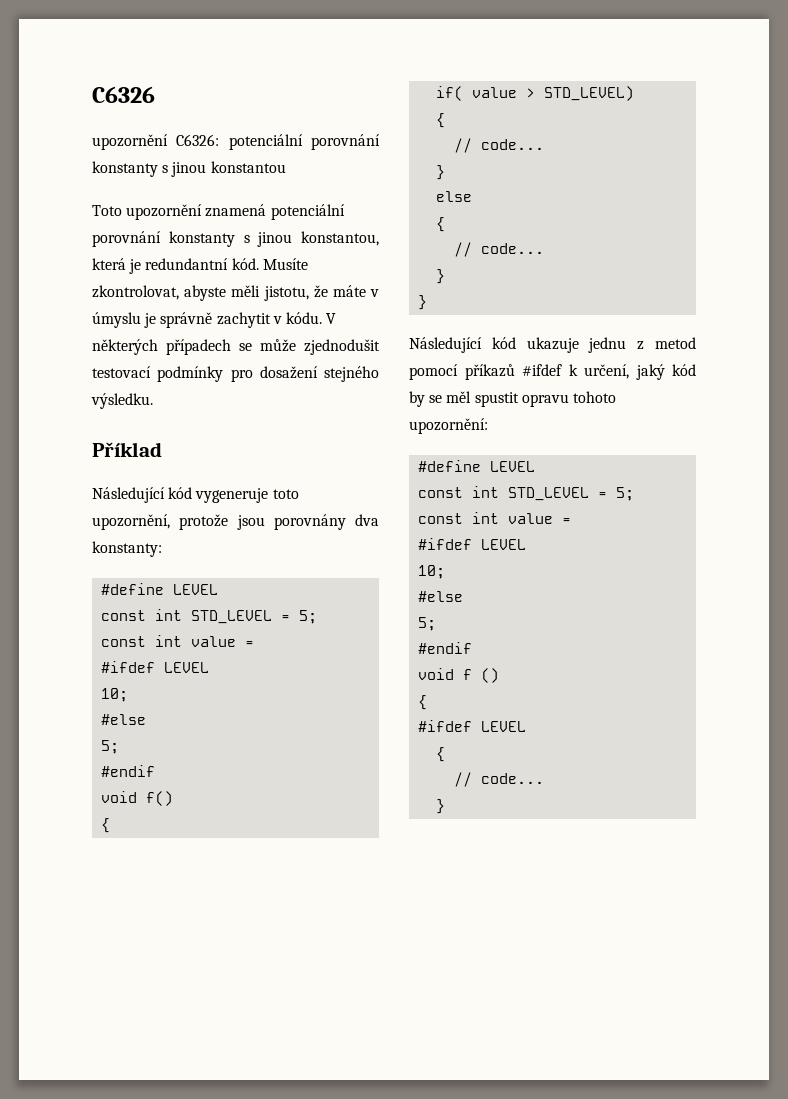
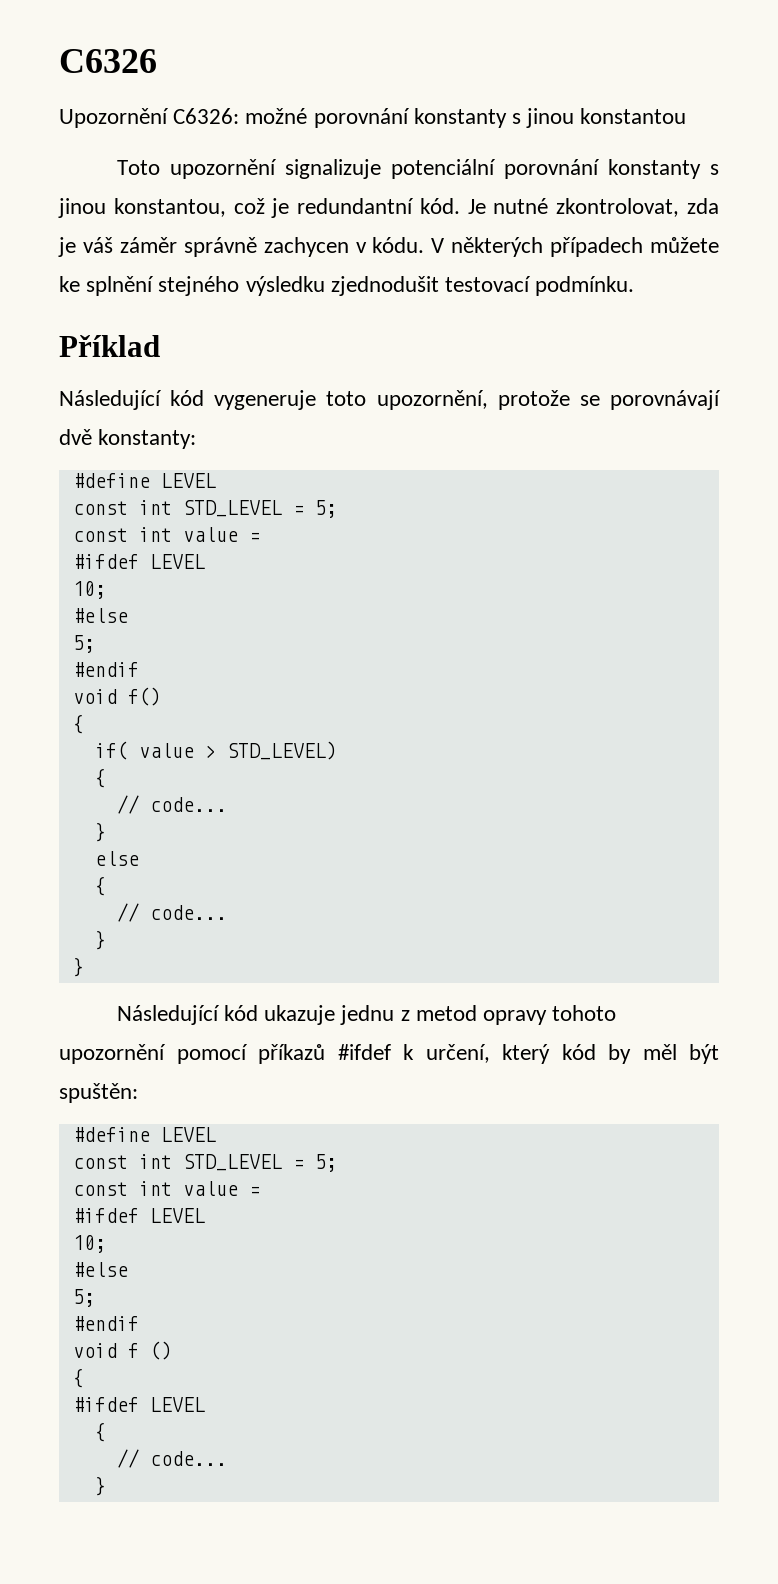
- upozornění C6326: potenciální porovnání konstanty s jinou konstantou
+ Upozornění C6326: možné porovnání konstanty s jinou konstantou
- Toto upozornění znamená potenciální porovnání konstanty s jinou konstantou, která je redundantní kód.
+ Toto upozornění signalizuje potenciální porovnání konstanty s jinou konstantou, což je redundantní kód.
- Musíte zkontrolovat, abyste měli jistotu, že máte v úmyslu je správně zachytit v kódu.
+ Je nutné zkontrolovat, zda je váš záměr správně zachycen v kódu.
- V některých případech se může zjednodušit testovací podmínky pro dosažení stejného výsledku.
+ V některých případech můžete ke splnění stejného výsledku zjednodušit testovací podmínku.
- Následující kód vygeneruje toto upozornění, protože jsou porovnány dva konstanty:
+ Následující kód vygeneruje toto upozornění, protože se porovnávají dvě konstanty:
- Následující kód ukazuje jednu z metod pomocí příkazů #ifdef k určení, jaký kód by se měl spustit opravu tohoto upozornění:
+ Následující kód ukazuje jednu z metod opravy tohoto upozornění pomocí příkazů #ifdef k určení, který kód by měl být spuštěn:

